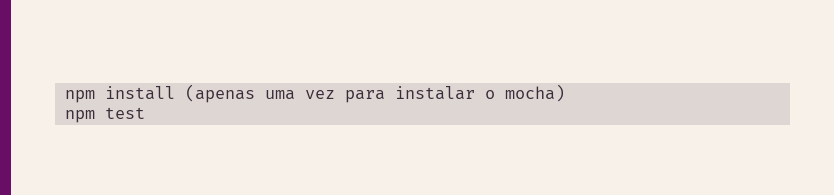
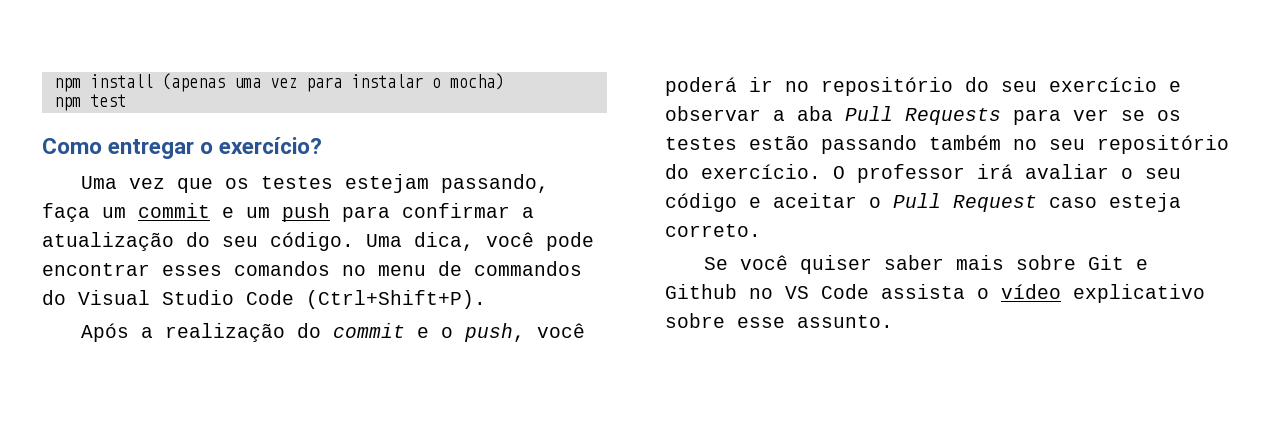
+ Como entregar o exercício?
+ Uma vez que os testes estejam passando, faça um commit e um push para confirmar a atualização do seu código. Uma dica, você pode encontrar esses comandos no menu de commandos do Visual Studio Code (Ctrl+Shift+P).
+ Após a realização do commit e o push, você poderá ir no repositório do seu exercício e observar a aba Pull Requests para ver se os testes estão passando também no seu repositório do exercício. O professor irá avaliar o seu código e aceitar o Pull Request caso esteja correto.
+ Se você quiser saber mais sobre Git e Github no VS Code assista o vídeo explicativo sobre esse assunto.

